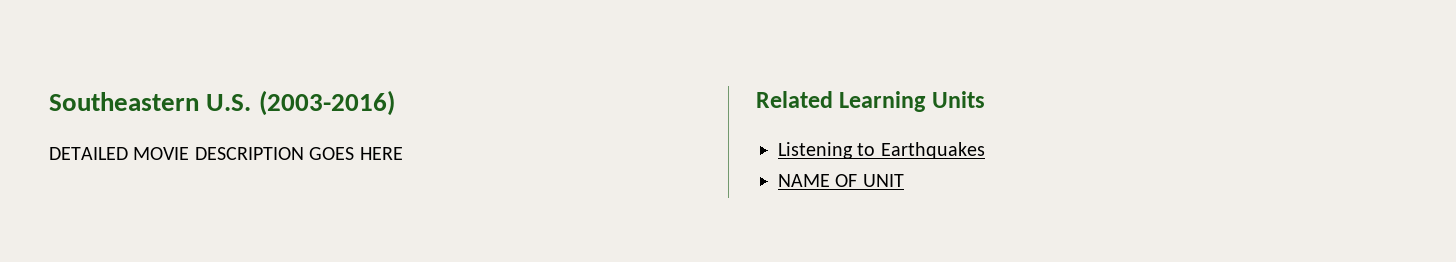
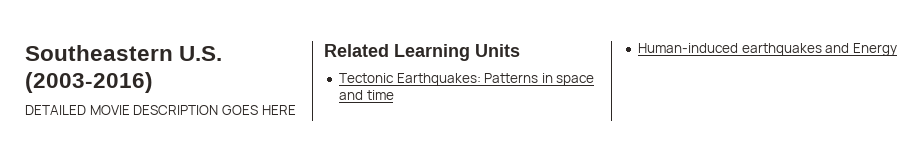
- Listening to Earthquakes
- NAME OF UNIT
+ Tectonic Earthquakes: Patterns in space and time
+ Human-induced earthquakes and Energy

